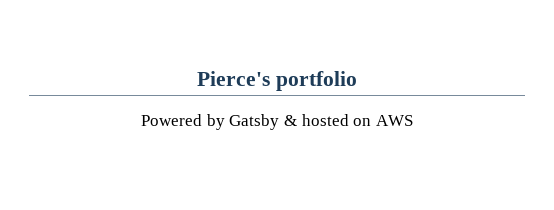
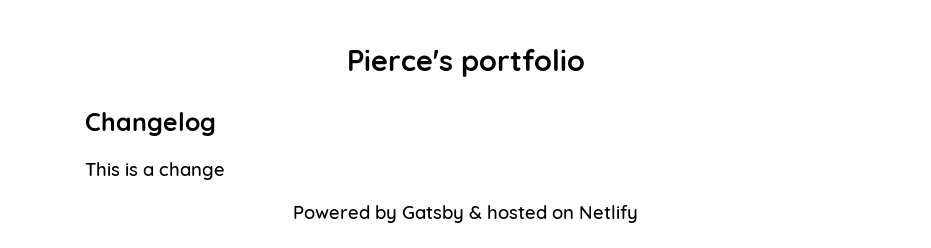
+ Changelog
+ This is a change
- Powered by Gatsby & hosted on AWS
+ Powered by Gatsby & hosted on Netlify

